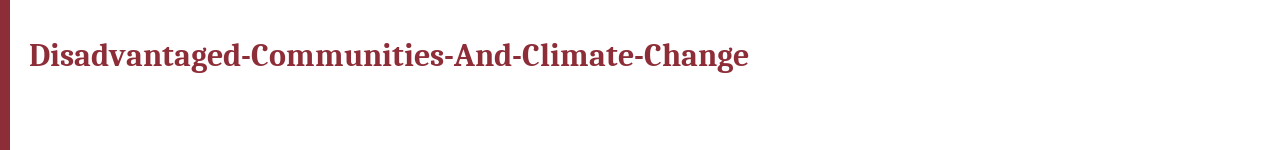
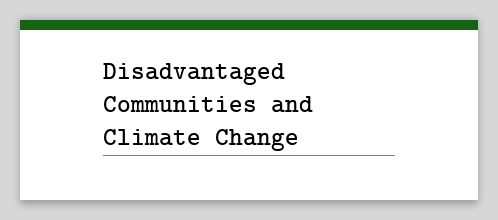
- Disadvantaged-Communities-And-Climate-Change
+ Disadvantaged Communities and Climate Change

